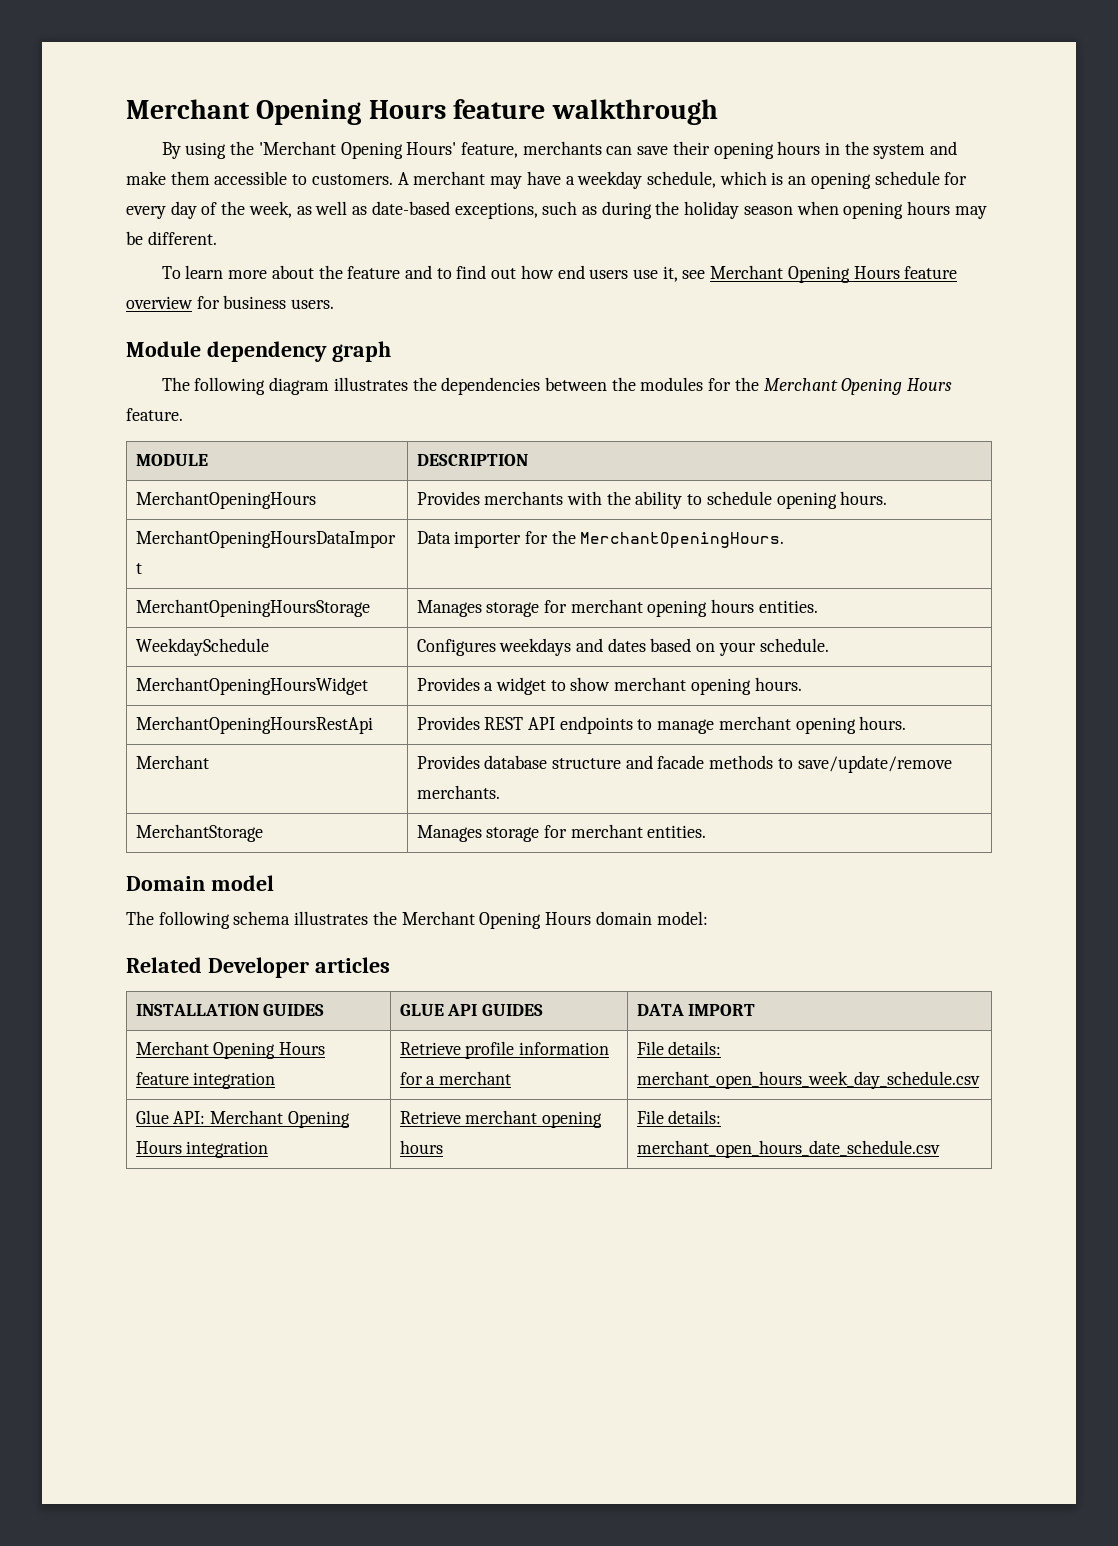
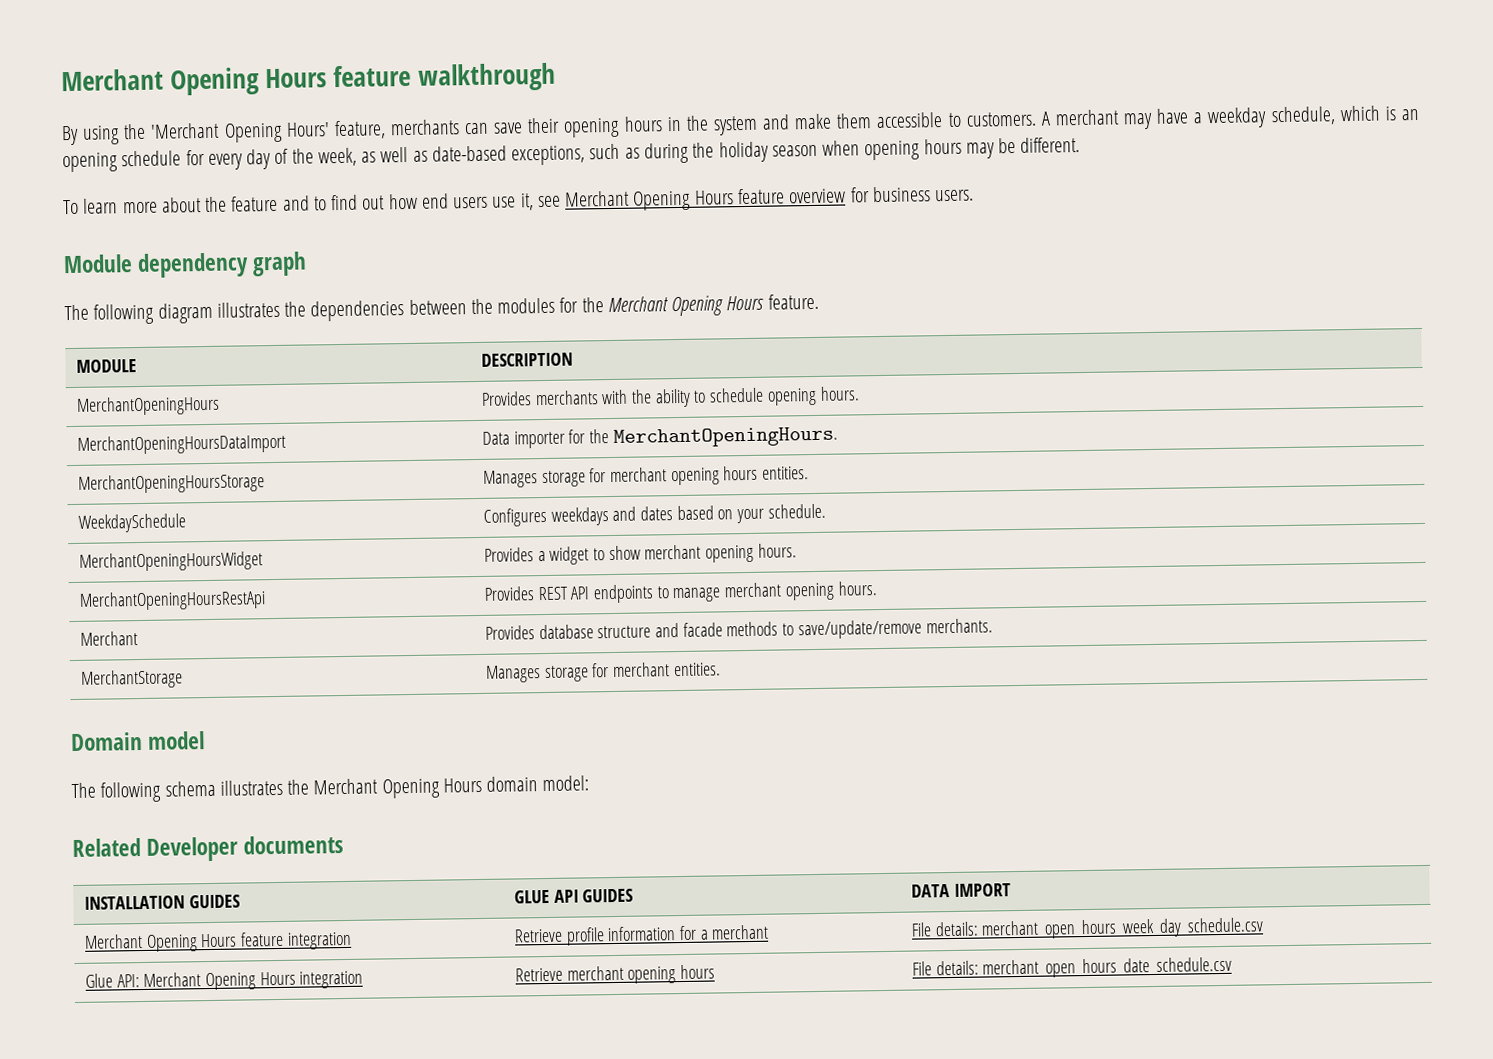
- Related Developer articles
+ Related Developer documents

